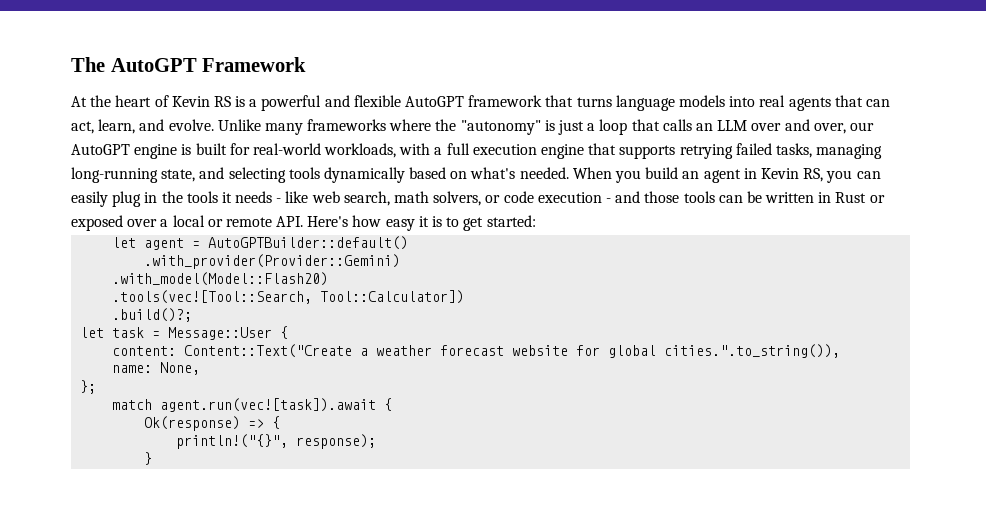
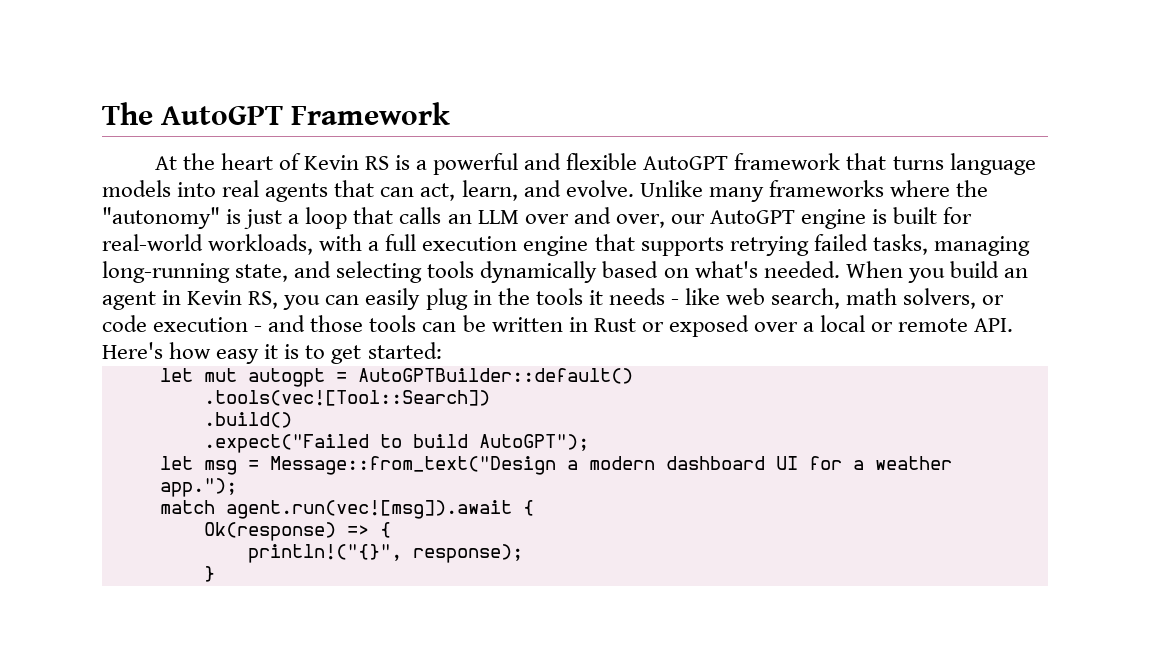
- let agent = AutoGPTBuilder::default()
+ let mut autogpt = AutoGPTBuilder::default()
- .with_provider(Provider::Gemini)
- .with_model(Model::Flash20)
- .tools(vec![Tool::Search, Tool::Calculator])
- .build()?;
- let task = Message::User {
- content: Content::Text("Create a weather forecast website for global cities.".to_string()),
- name: None,
- };
+ .tools(vec![Tool::Search])
+ .build()
+ .expect("Failed to build AutoGPT");
+ let msg = Message::from_text("Design a modern dashboard UI for a weather app.");
- match agent.run(vec![task]).await {
+ match agent.run(vec![msg]).await {

